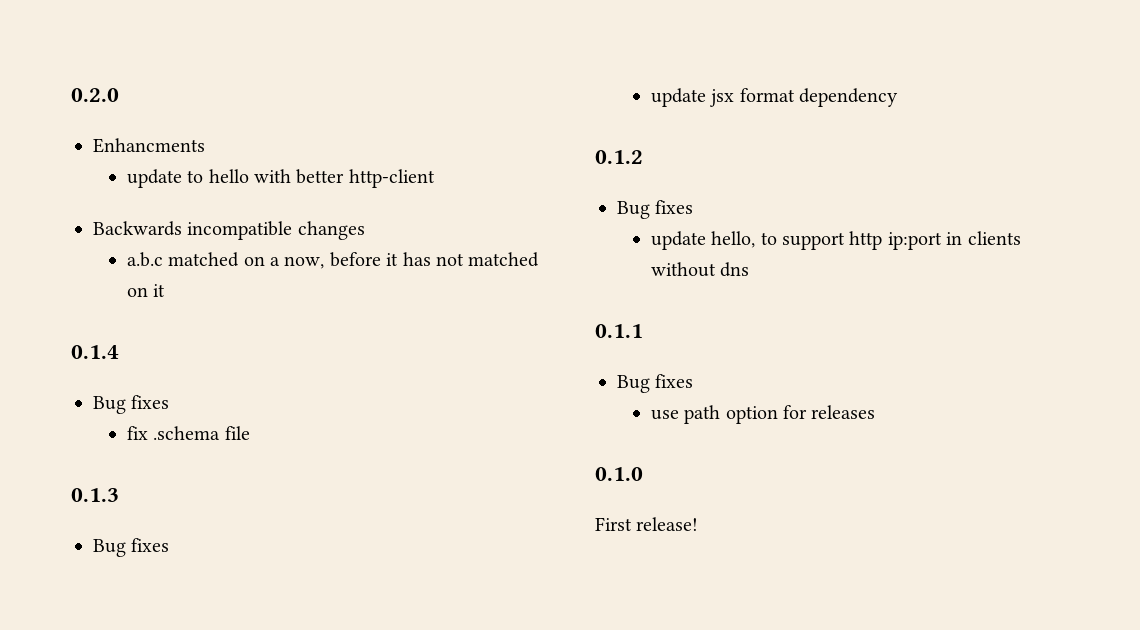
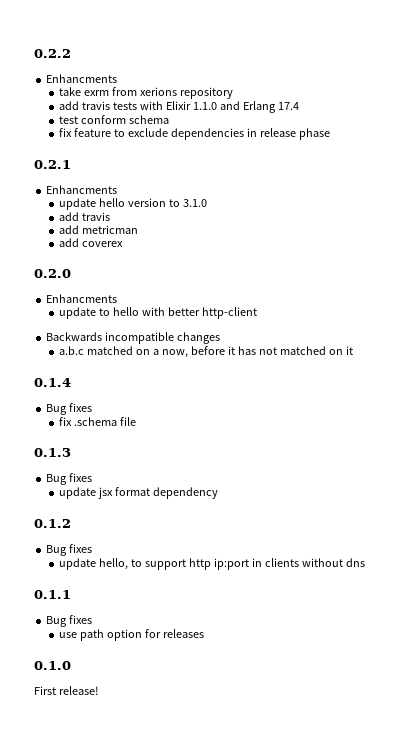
+ 0.2.2
+ Enhancments
+ take exrm from xerions repository
+ add travis tests with Elixir 1.1.0 and Erlang 17.4
+ test conform schema
+ fix feature to exclude dependencies in release phase
+ 0.2.1
+ Enhancments
+ update hello version to 3.1.0
+ add travis
+ add metricman
+ add coverex

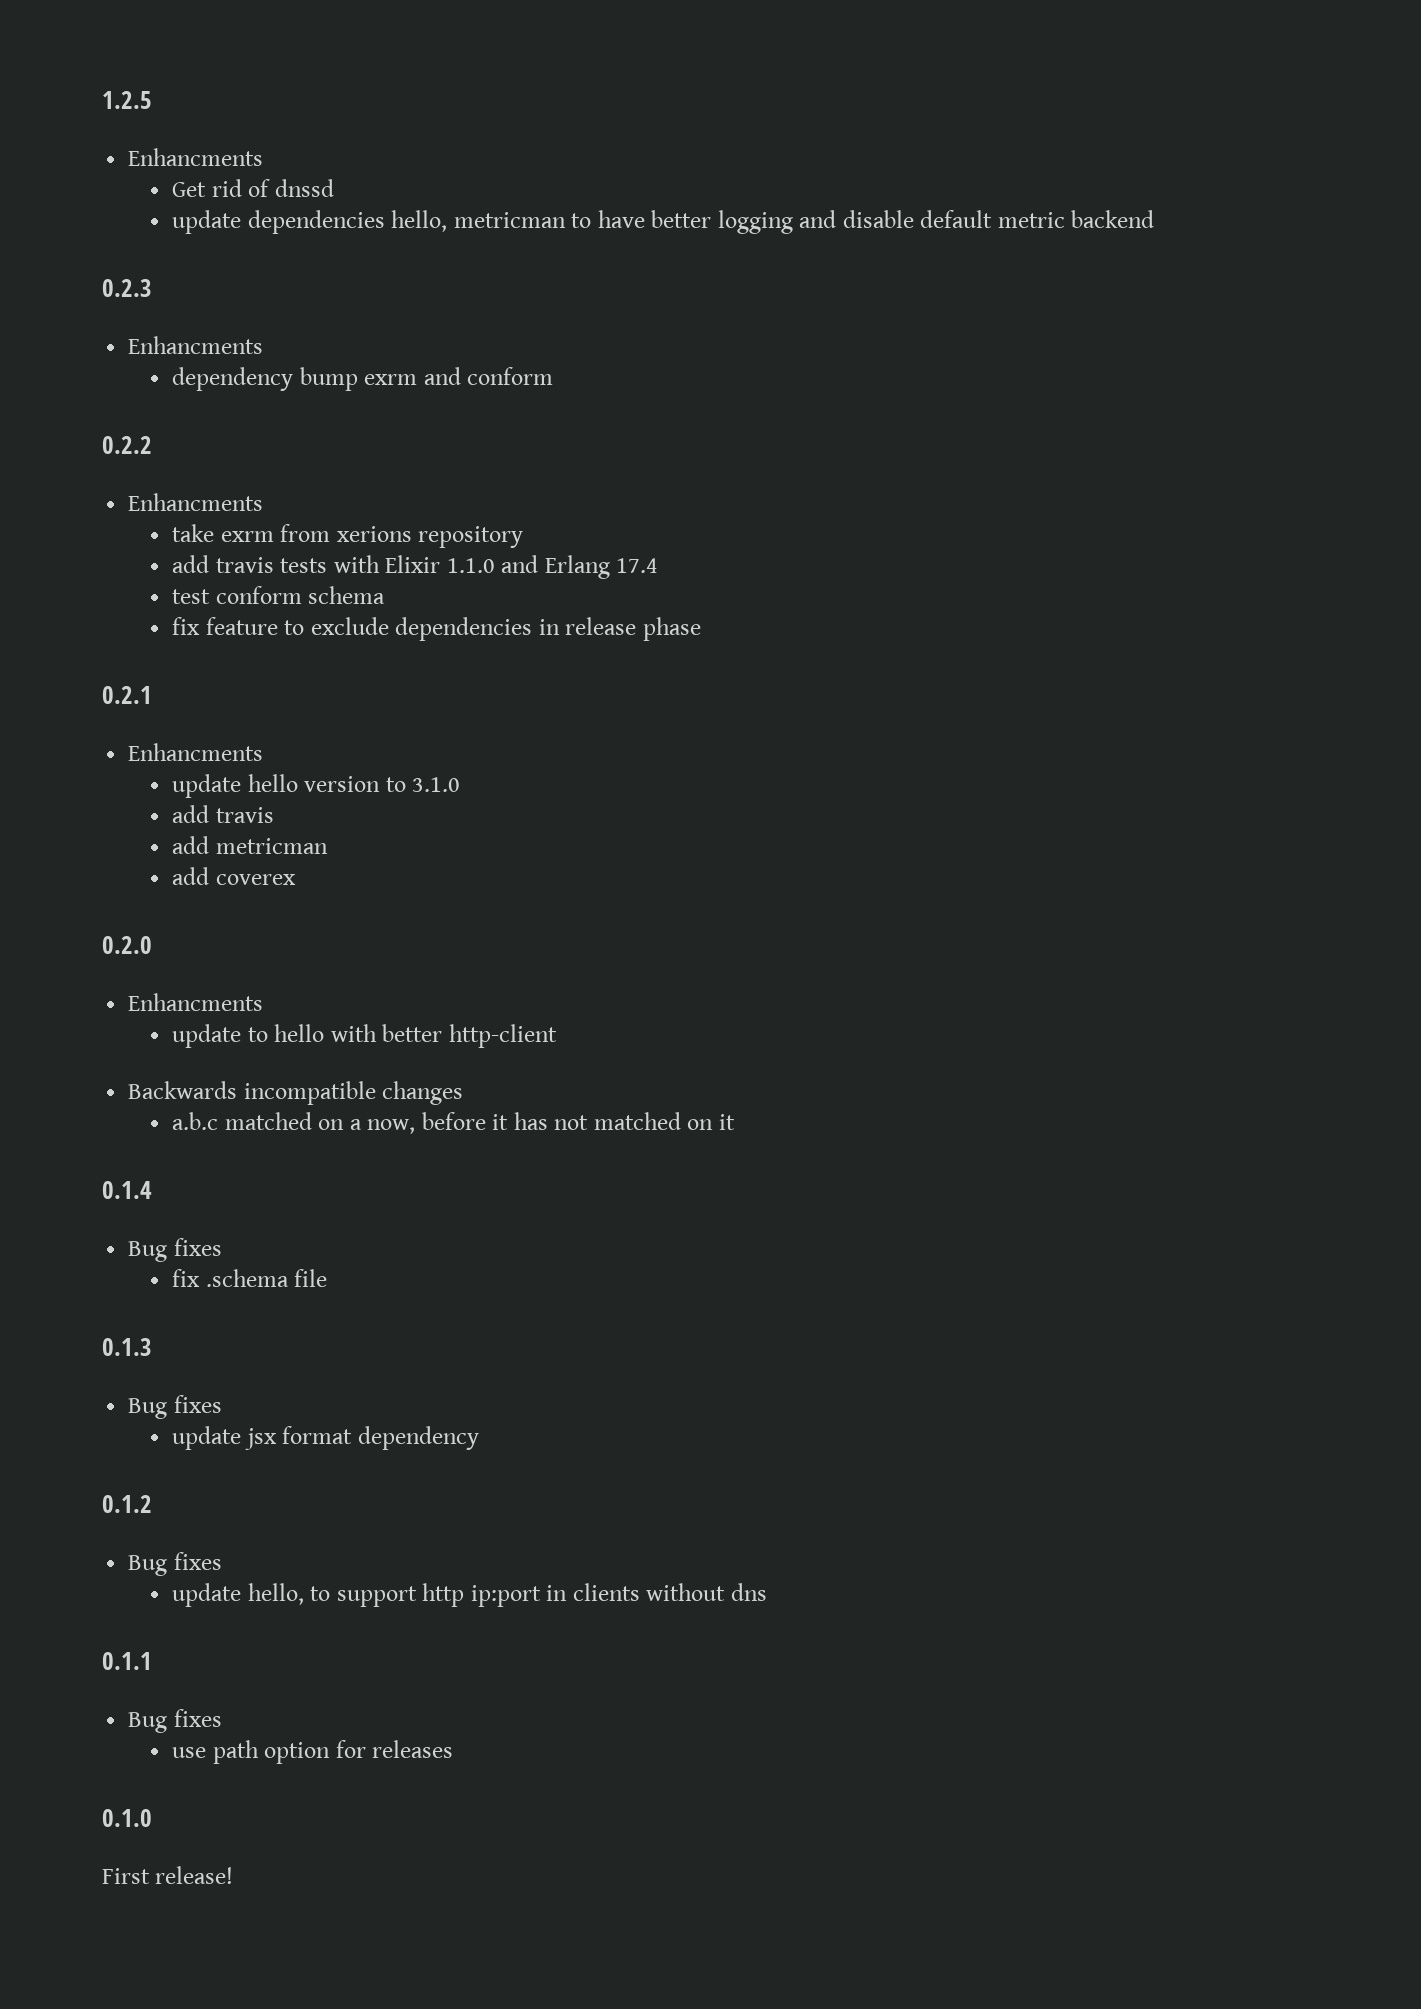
+ 1.2.5
+ Enhancments
+ Get rid of dnssd
+ update dependencies hello, metricman to have better logging and disable default metric backend
+ 0.2.3
+ Enhancments
+ dependency bump exrm and conform

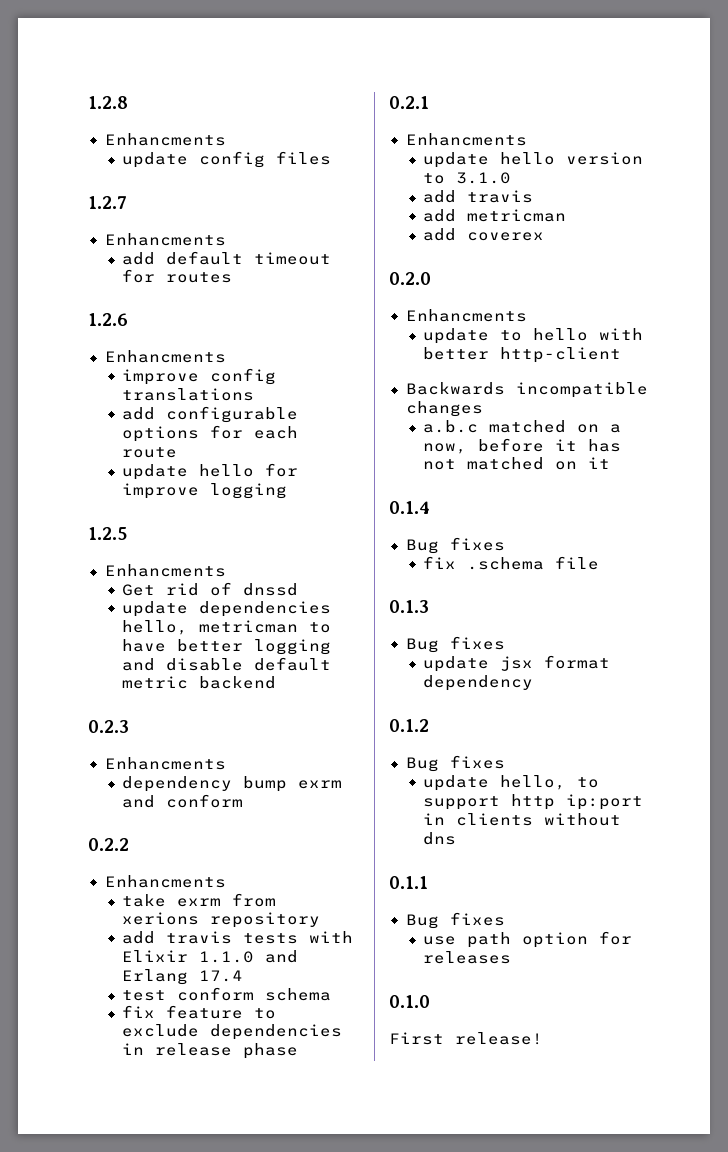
+ 1.2.8
+ Enhancments
+ update config files
+ 1.2.7
+ Enhancments
+ add default timeout for routes
+ 1.2.6
+ Enhancments
+ improve config translations
+ add configurable options for each route
+ update hello for improve logging

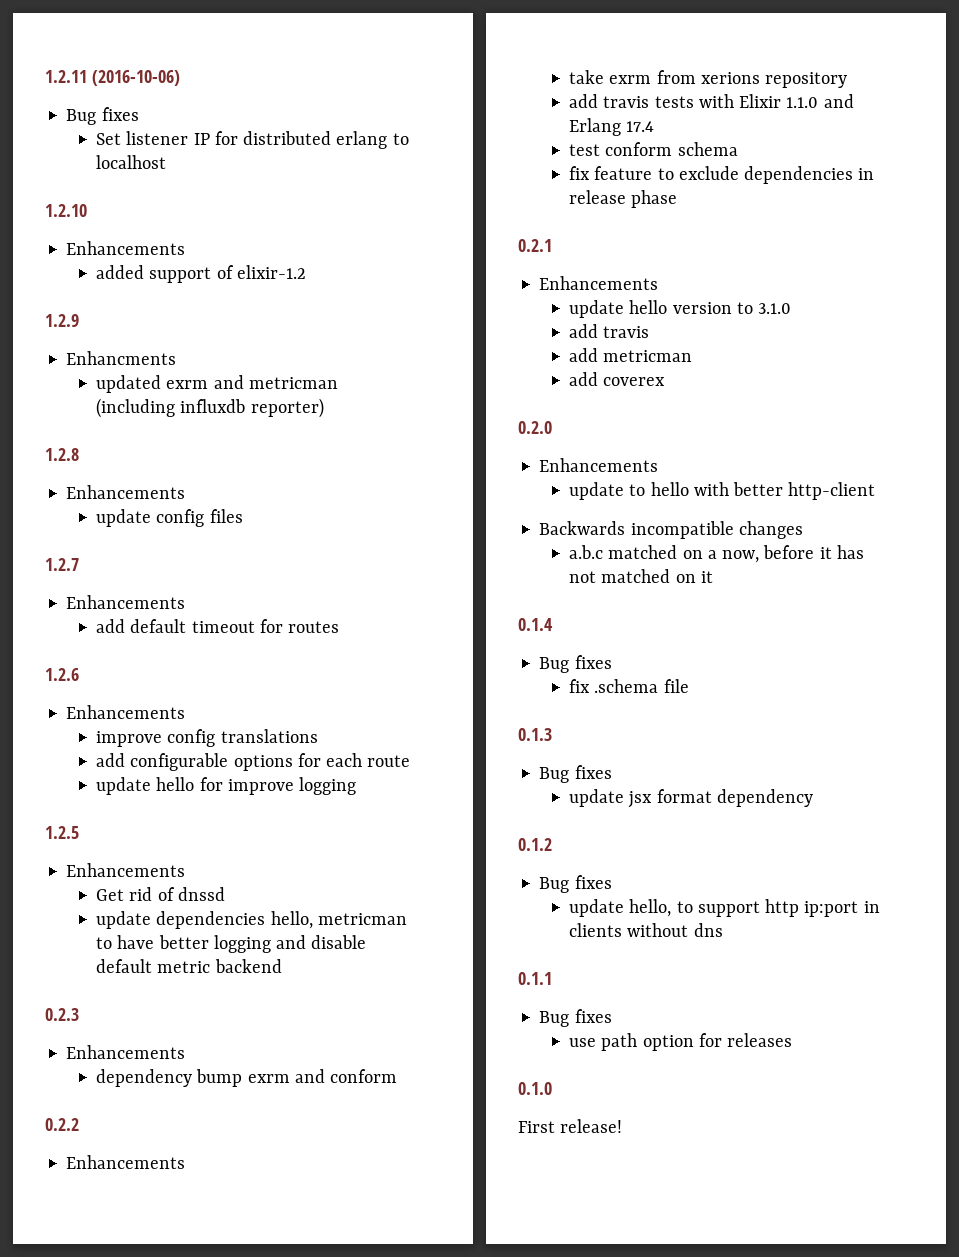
+ 1.2.11 (2016-10-06)
+ Bug fixes
+ Set listener IP for distributed erlang to localhost
+ 1.2.10
+ Enhancements
+ added support of elixir-1.2
+ 1.2.9
+ Enhancments
+ updated exrm and metricman (including influxdb reporter)
  1.2.8
- Enhancments
+ Enhancements
  1.2.7
- Enhancments
+ Enhancements
  1.2.6
- Enhancments
+ Enhancements
  1.2.5
- Enhancments
+ Enhancements
  0.2.3
- Enhancments
+ Enhancements
  0.2.2
- Enhancments
+ Enhancements
  0.2.1
- Enhancments
+ Enhancements
  0.2.0
- Enhancments
+ Enhancements

